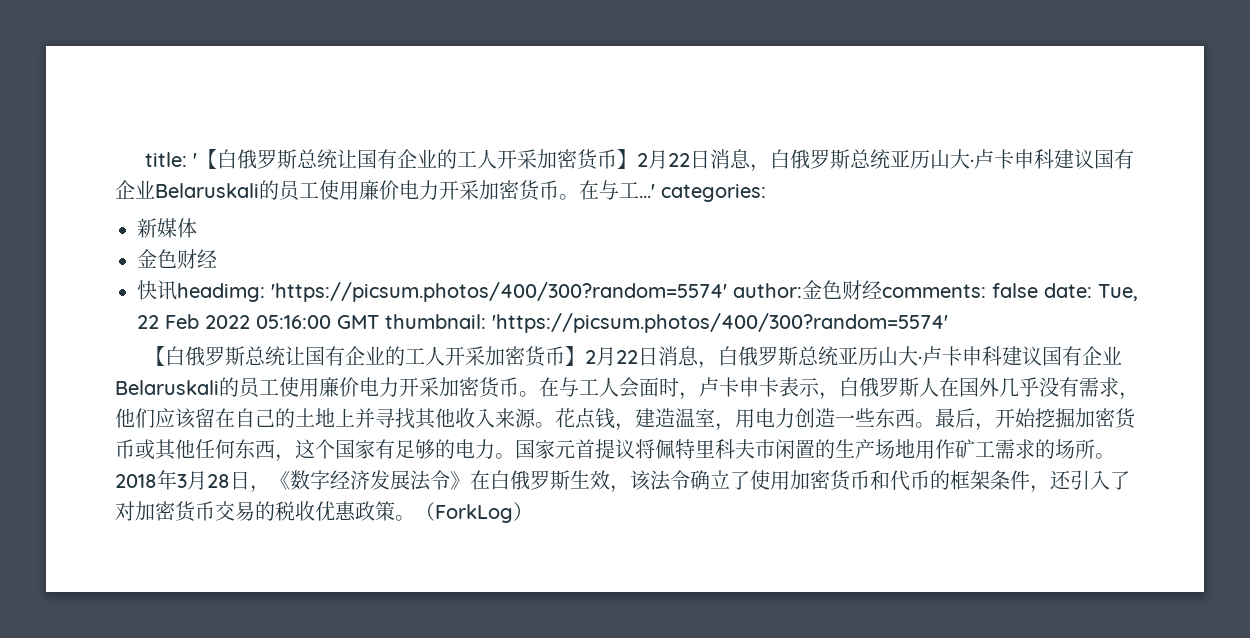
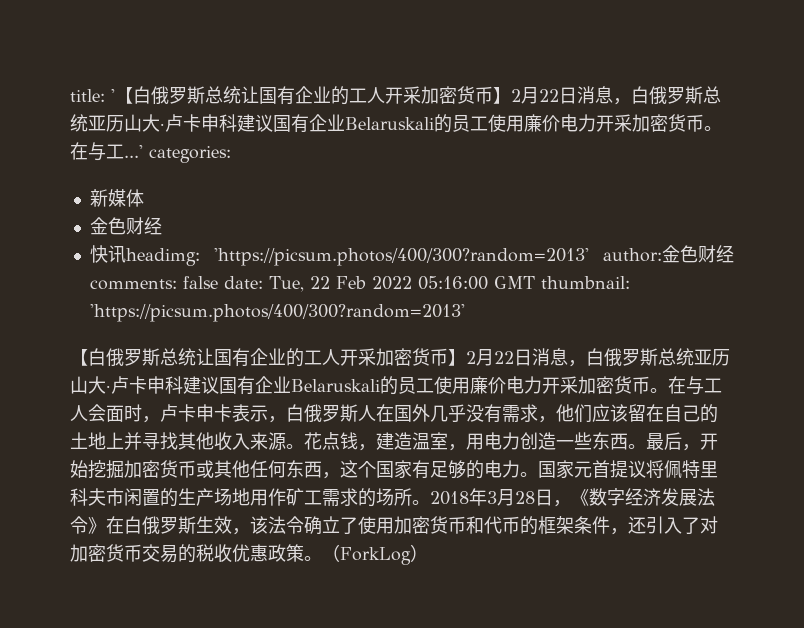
- 快讯headimg: 'https://picsum.photos/400/300?random=5574' author:金色财经comments: false date: Tue, 22 Feb 2022 05:16:00 GMT thumbnail: 'https://picsum.photos/400/300?random=5574'
+ 快讯headimg: 'https://picsum.photos/400/300?random=2013' author:金色财经comments: false date: Tue, 22 Feb 2022 05:16:00 GMT thumbnail: 'https://picsum.photos/400/300?random=2013'

